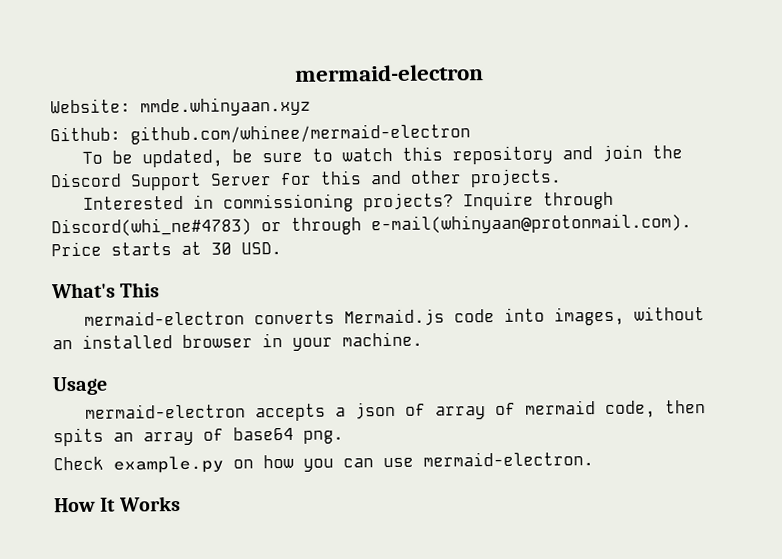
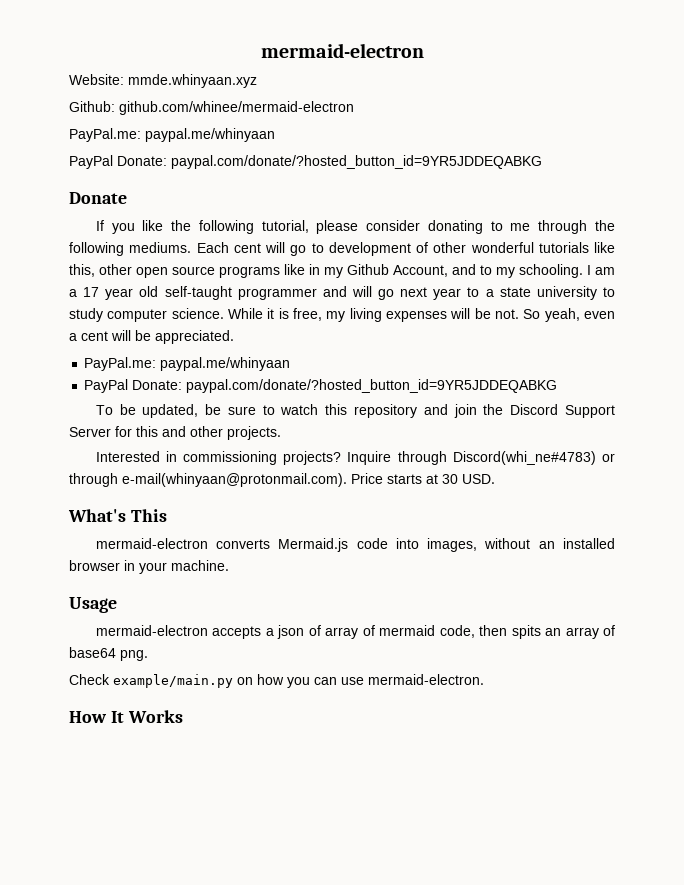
  Github: github.com/whinee/mermaid-electron
+ PayPal.me: paypal.me/whinyaan
+ PayPal Donate: paypal.com/donate/?hosted_button_id=9YR5JDDEQABKG
+ Donate
+ If you like the following tutorial, please consider donating to me through the following mediums. Each cent will go to development of other wonderful tutorials like this, other open source programs like in my Github Account, and to my schooling. I am a 17 year old self-taught programmer and will go next year to a state university to study computer science. While it is free, my living expenses will be not. So yeah, even a cent will be appreciated.
+ PayPal.me: paypal.me/whinyaan
+ PayPal Donate: paypal.com/donate/?hosted_button_id=9YR5JDDEQABKG
- Check example.py on how you can use mermaid-electron.
+ Check example/main.py on how you can use mermaid-electron.

